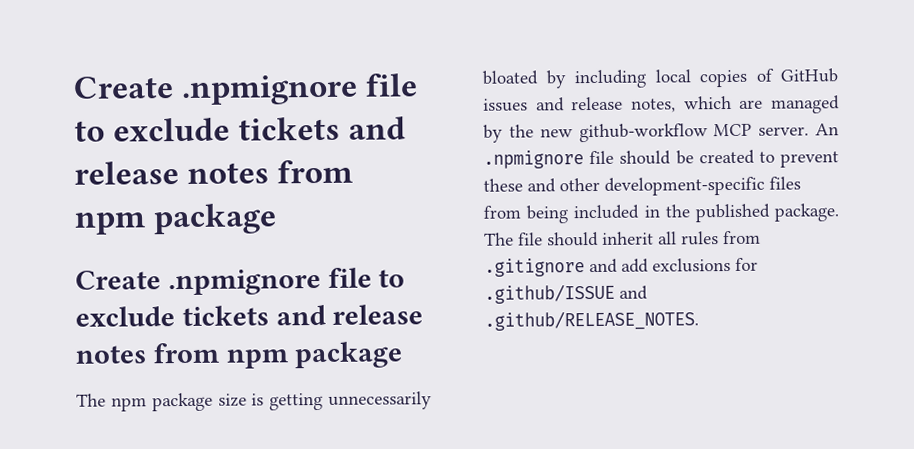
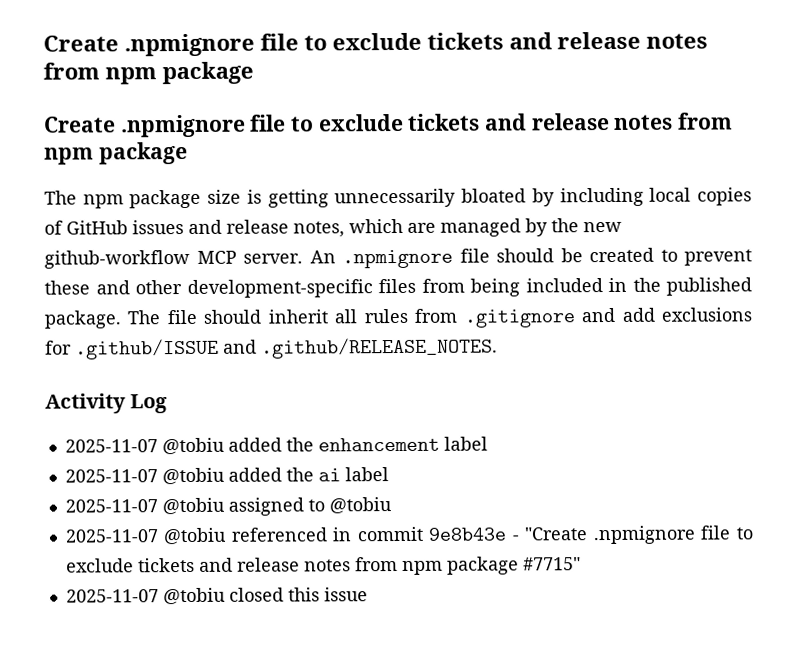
+ Activity Log
+ 2025-11-07 @tobiu added the enhancement label
+ 2025-11-07 @tobiu added the ai label
+ 2025-11-07 @tobiu assigned to @tobiu
+ 2025-11-07 @tobiu referenced in commit 9e8b43e - "Create .npmignore file to exclude tickets and release notes from npm package #7715"
+ 2025-11-07 @tobiu closed this issue

